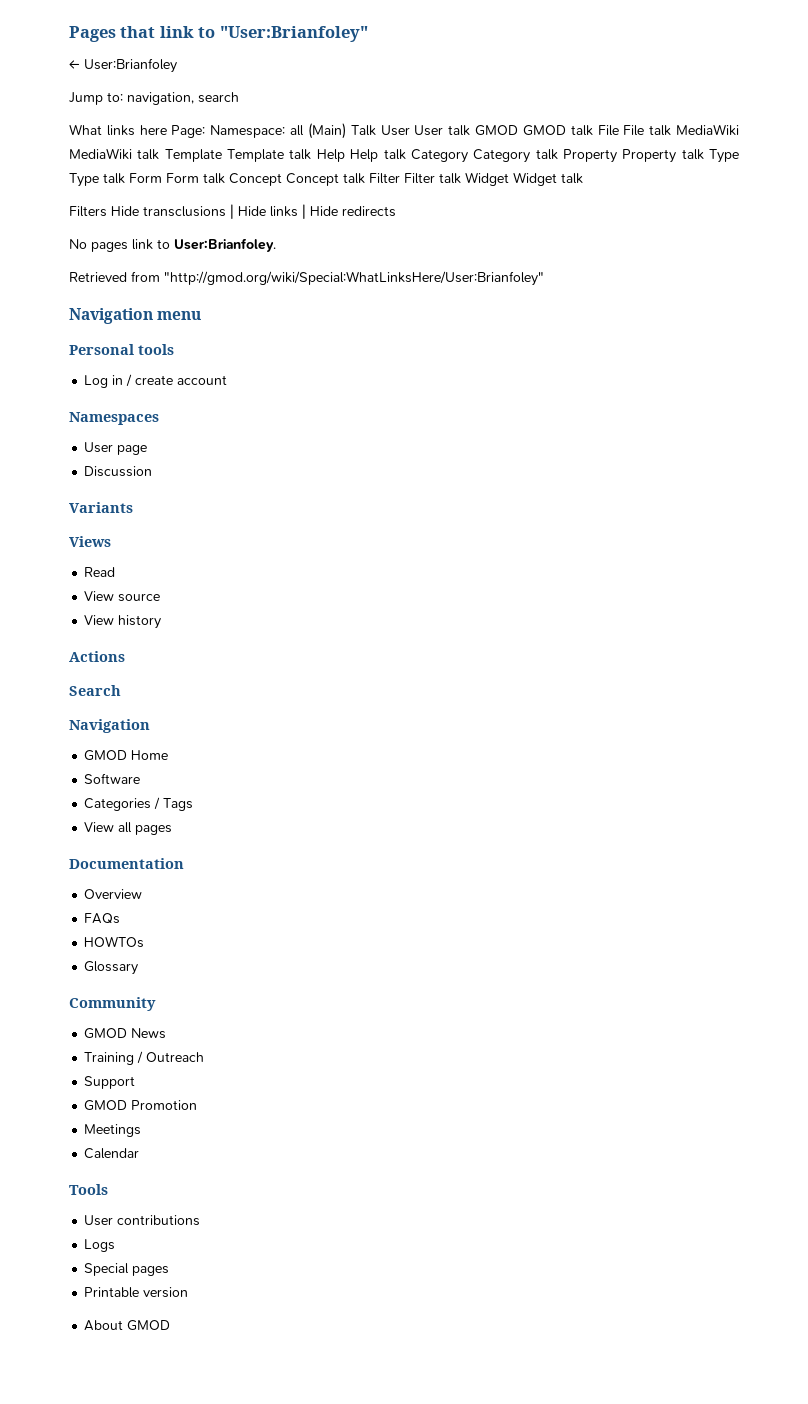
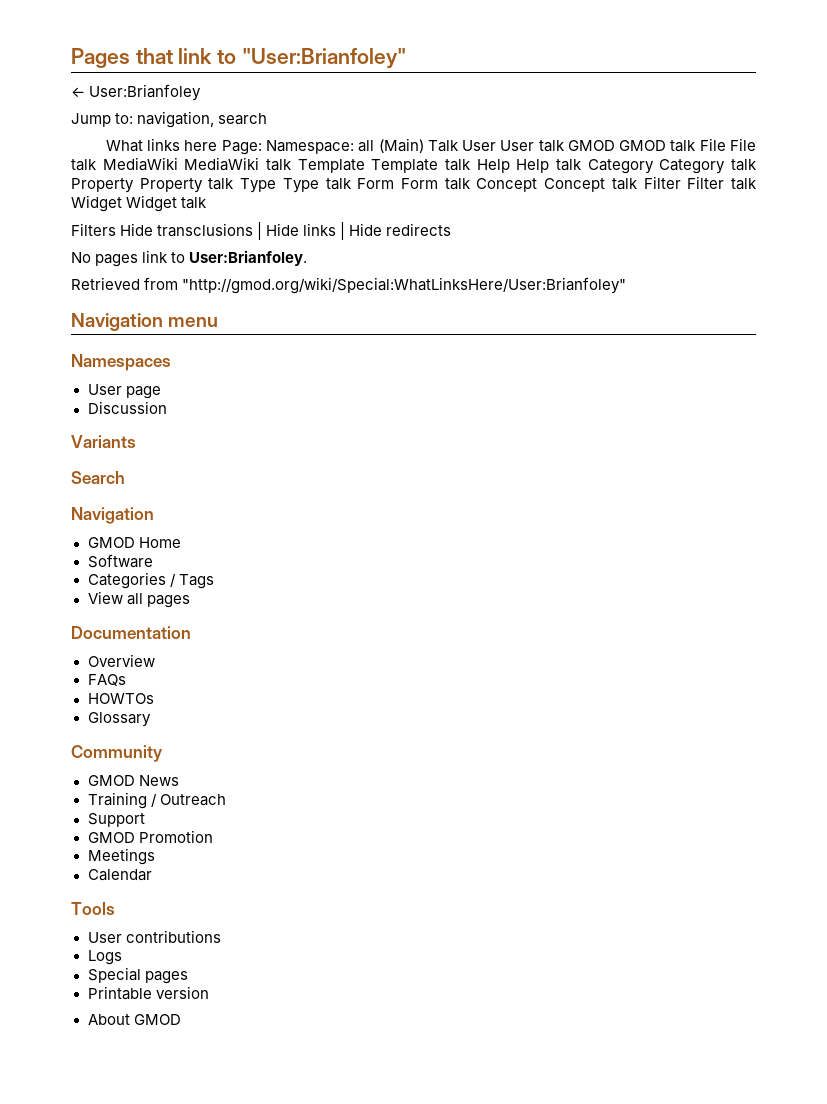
- Personal tools
- Log in / create account
- Views
- Read
- View source
- View history
- Actions

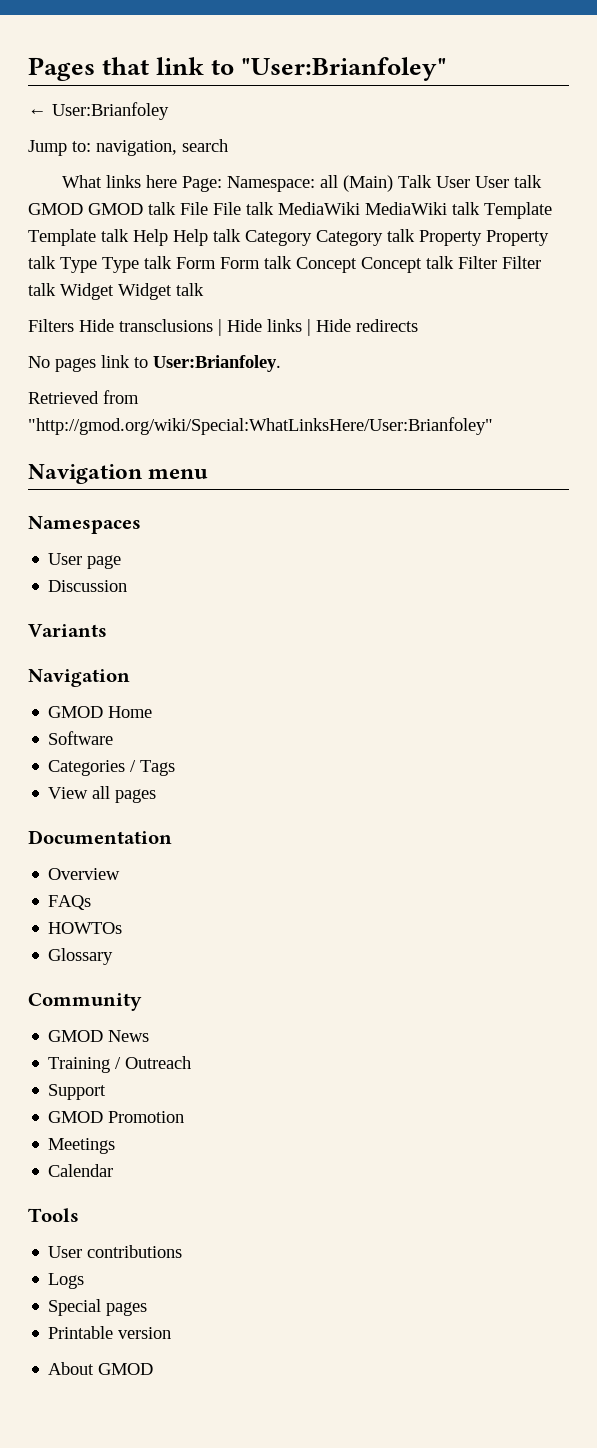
- Search

